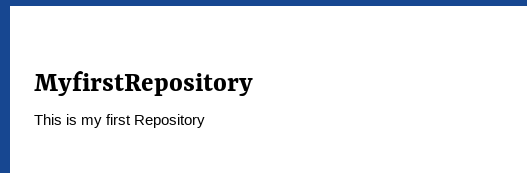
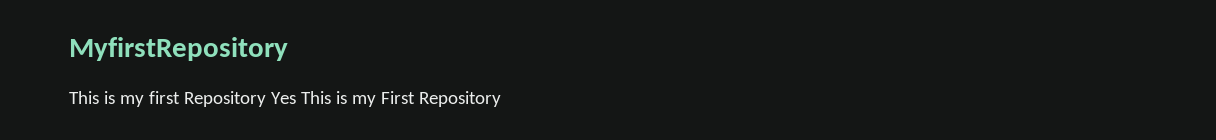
- This is my first Repository
+ This is my first Repository Yes This is my First Repository

